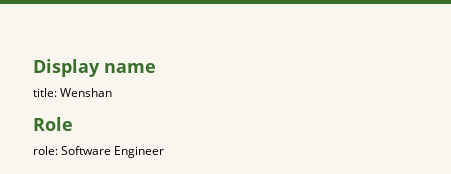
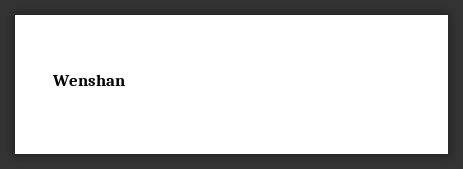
- Display name
- title: Wenshan
- Role
- role: Software Engineer
+ Wenshan

